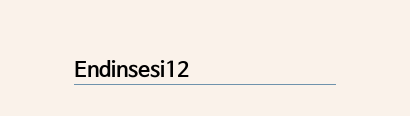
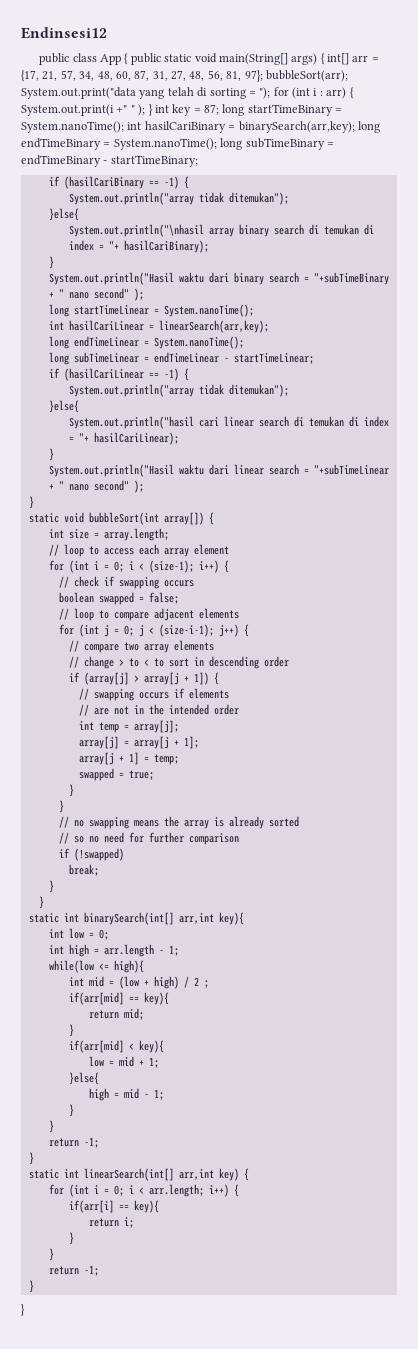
+ public class App { public static void main(String[] args) { int[] arr = {17, 21, 57, 34, 48, 60, 87, 31, 27, 48, 56, 81, 97}; bubbleSort(arr); System.out.print("data yang telah di sorting = "); for (int i : arr) { System.out.print(i +" " ); } int key = 87; long startTimeBinary = System.nanoTime(); int hasilCariBinary = binarySearch(arr,key); long endTimeBinary = System.nanoTime(); long subTimeBinary = endTimeBinary - startTimeBinary;
+ if (hasilCariBinary == -1) {
+ System.out.println("array tidak ditemukan");
+ }else{
+ System.out.println("\nhasil array binary search di temukan di index = "+ hasilCariBinary);
+ }
+ System.out.println("Hasil waktu dari binary search = "+subTimeBinary + " nano second" );
+ long startTimeLinear = System.nanoTime();
+ int hasilCariLinear = linearSearch(arr,key);
+ long endTimeLinear = System.nanoTime();
+ long subTimeLinear = endTimeLinear - startTimeLinear;
+ if (hasilCariLinear == -1) {
+ System.out.println("array tidak ditemukan");
+ }else{
+ System.out.println("hasil cari linear search di temukan di index = "+ hasilCariLinear);
+ }
+ System.out.println("Hasil waktu dari linear search = "+subTimeLinear + " nano second" );
+ }
+ static void bubbleSort(int array[]) {
+ int size = array.length;
+ // loop to access each array element
+ for (int i = 0; i < (size-1); i++) {
+ // check if swapping occurs
+ boolean swapped = false;
+ // loop to compare adjacent elements
+ for (int j = 0; j < (size-i-1); j++) {
+ // compare two array elements
+ // change > to < to sort in descending order
+ if (array[j] > array[j + 1]) {
+ // swapping occurs if elements
+ // are not in the intended order
+ int temp = array[j];
+ array[j] = array[j + 1];
+ array[j + 1] = temp;
+ swapped = true;
+ }
+ }
+ // no swapping means the array is already sorted
+ // so no need for further comparison
+ if (!swapped)
+ break;
+ }
+ }
+ static int binarySearch(int[] arr,int key){
+ int low = 0;
+ int high = arr.length - 1;
+ while(low <= high){
+ int mid = (low + high) / 2 ;
+ if(arr[mid] == key){
+ return mid;
+ }
+ if(arr[mid] < key){
+ low = mid + 1;
+ }else{
+ high = mid - 1;
+ }
+ }
+ return -1;
+ }
+ static int linearSearch(int[] arr,int key) {
+ for (int i = 0; i < arr.length; i++) {
+ if(arr[i] == key){
+ return i;
+ }
+ }
+ return -1;
+ }
+ }

